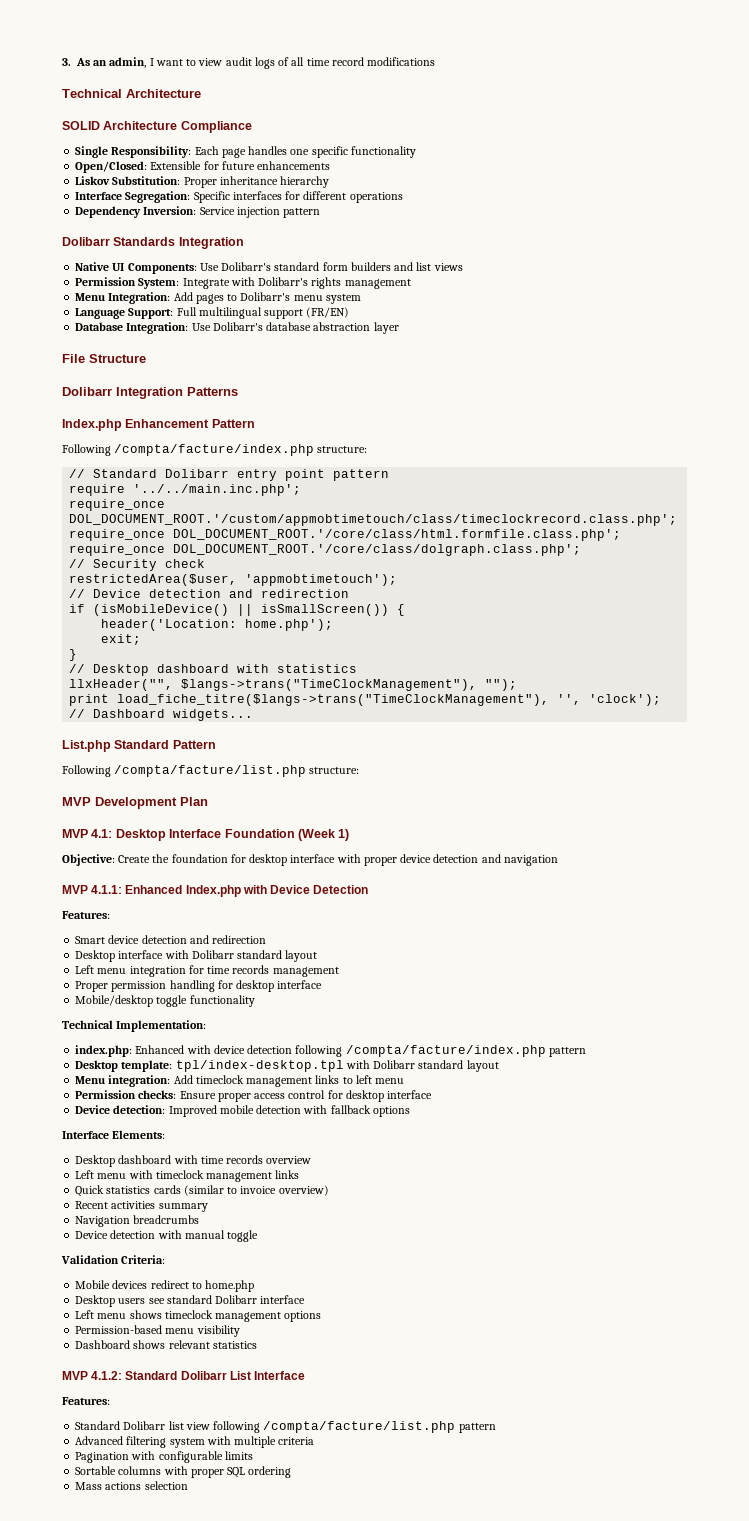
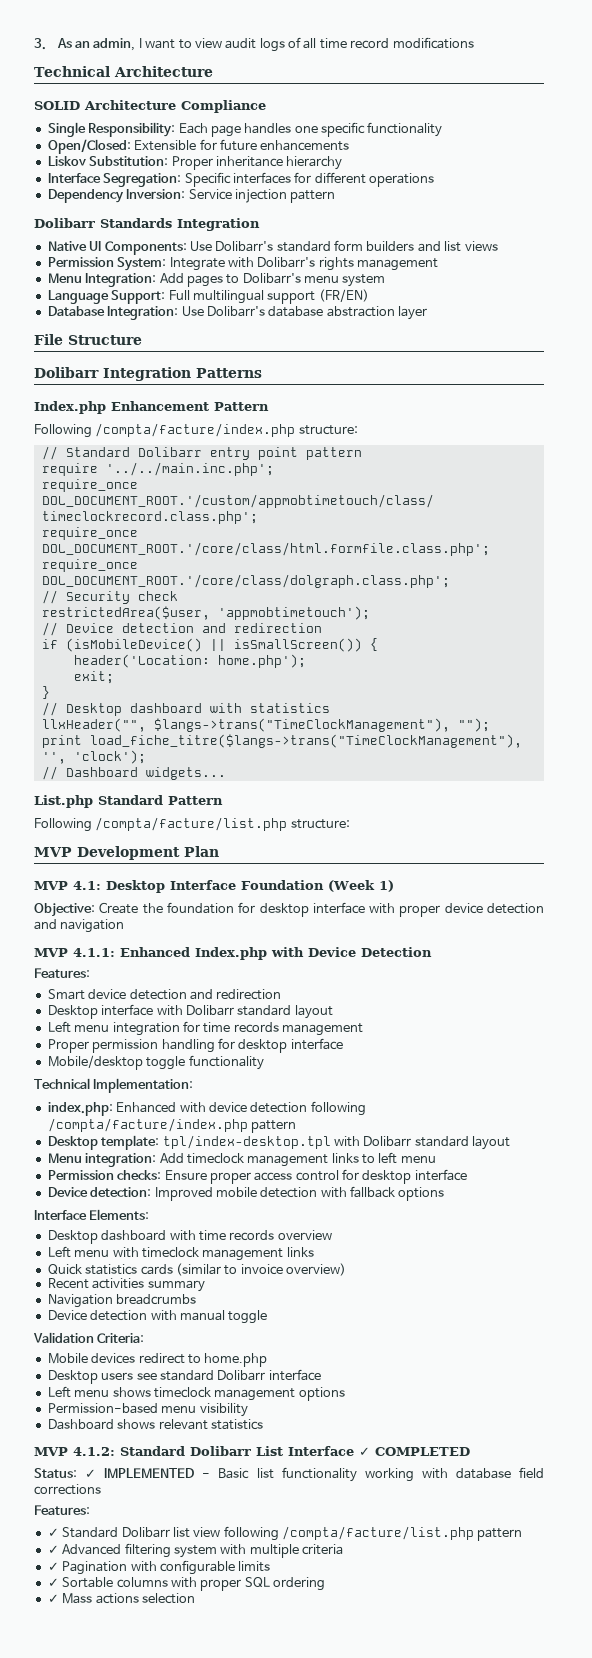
- MVP 4.1.2: Standard Dolibarr List Interface
+ MVP 4.1.2: Standard Dolibarr List Interface ✓ COMPLETED
+ Status: ✓ IMPLEMENTED - Basic list functionality working with database field corrections
  Features:
- Standard Dolibarr list view following /compta/facture/list.php pattern
+ ✓ Standard Dolibarr list view following /compta/facture/list.php pattern
- Advanced filtering system with multiple criteria
+ ✓ Advanced filtering system with multiple criteria
- Pagination with configurable limits
+ ✓ Pagination with configurable limits
- Sortable columns with proper SQL ordering
+ ✓ Sortable columns with proper SQL ordering
- Mass actions selection
+ ✓ Mass actions selection

